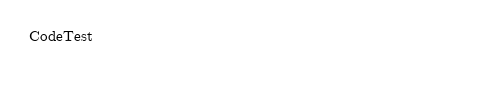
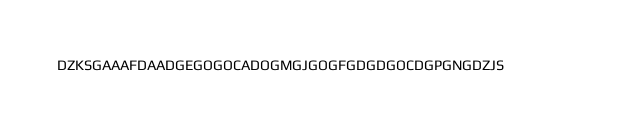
- CodeTest
+ DZKSGAAAFDAADGEGOGOCADOGMGJGOGFGDGDGOCDGPGNGDZJS

